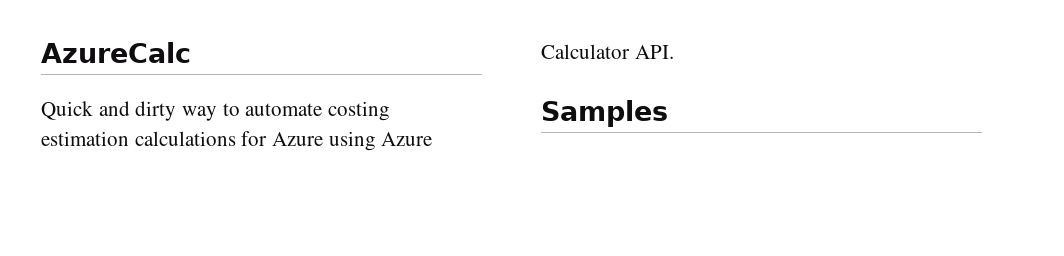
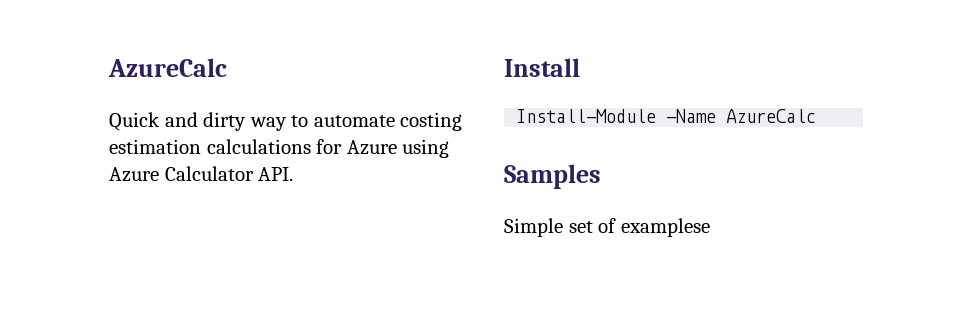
+ Install
+ Install-Module -Name AzureCalc
  Samples
+ Simple set of examplese

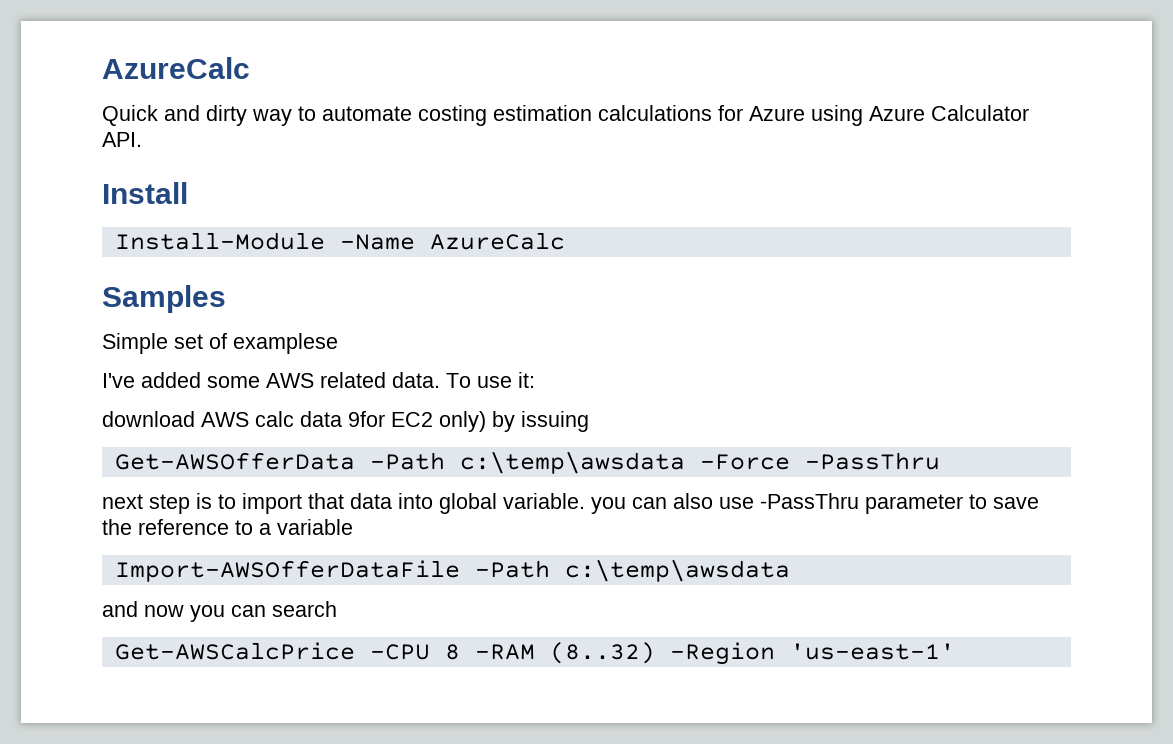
+ I've added some AWS related data. To use it:
+ download AWS calc data 9for EC2 only) by issuing
+ Get-AWSOfferData -Path c:\temp\awsdata -Force -PassThru
+ next step is to import that data into global variable. you can also use -PassThru parameter to save the reference to a variable
+ Import-AWSOfferDataFile -Path c:\temp\awsdata
+ and now you can search
+ Get-AWSCalcPrice -CPU 8 -RAM (8..32) -Region 'us-east-1'

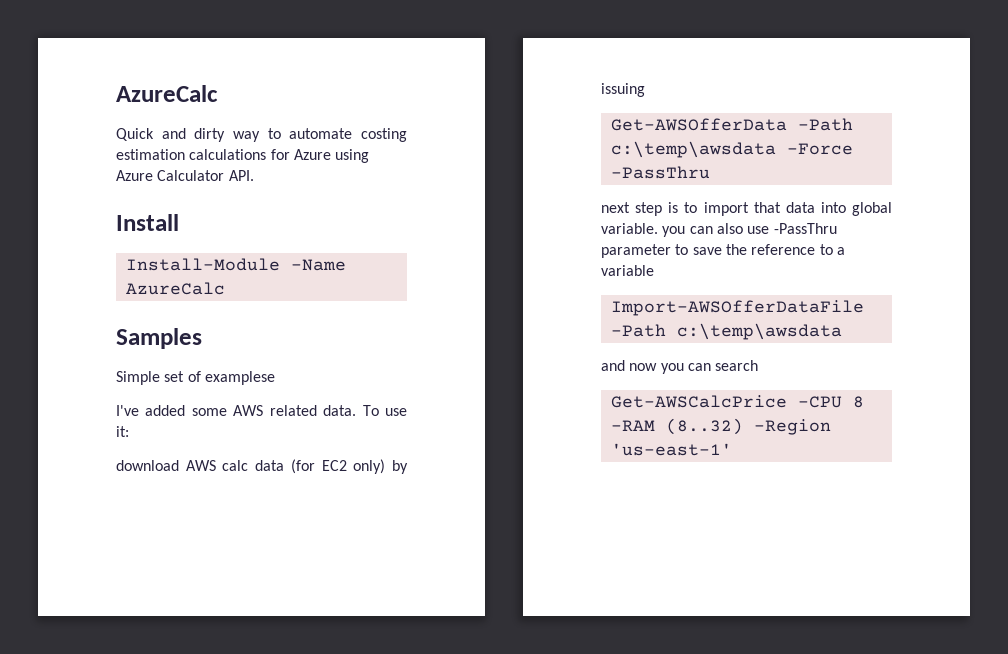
- download AWS calc data 9for EC2 only) by issuing
+ download AWS calc data (for EC2 only) by issuing

